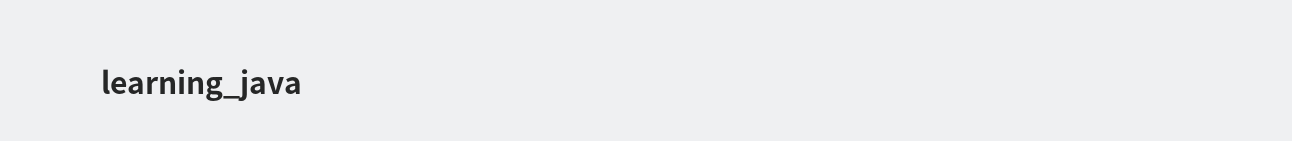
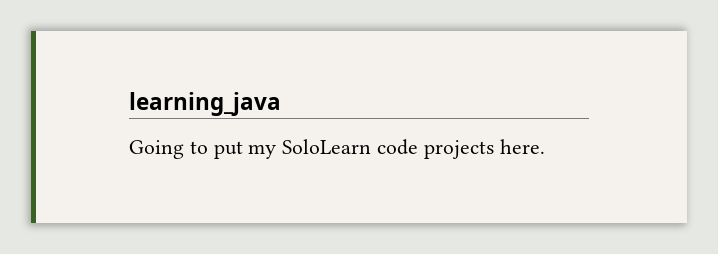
+ Going to put my SoloLearn code projects here.

